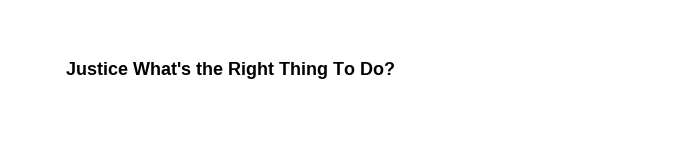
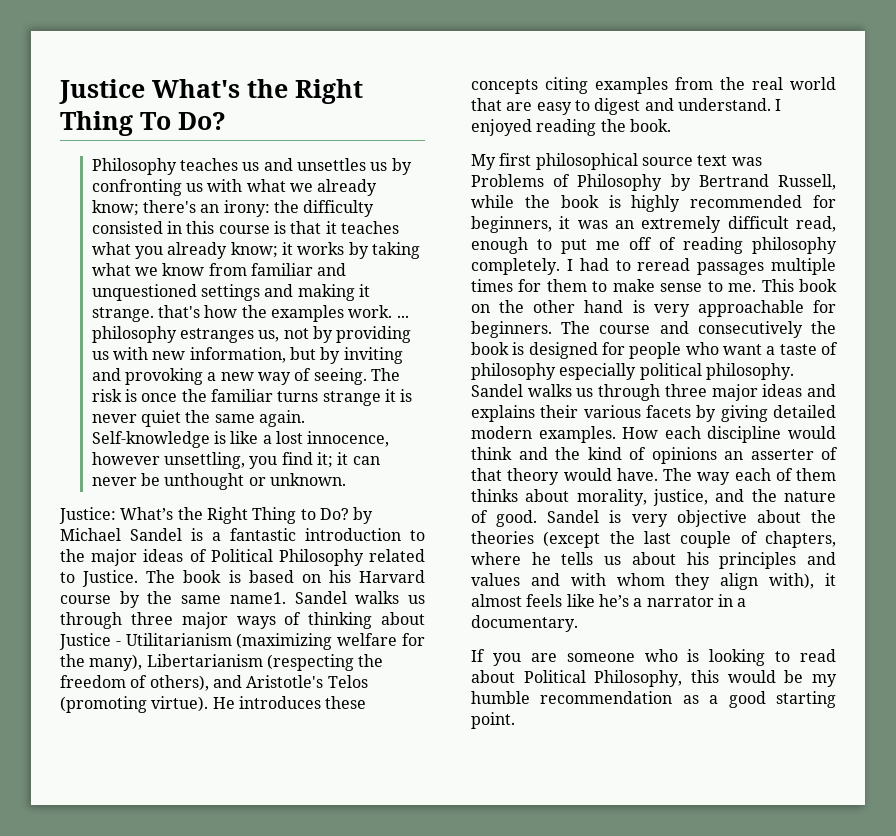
+ Philosophy teaches us and unsettles us by confronting us with what we already know; there's an irony: the difficulty consisted in this course is that it teaches what you already know; it works by taking what we know from familiar and unquestioned settings and making it strange. that's how the examples work. ... philosophy estranges us, not by providing us with new information, but by inviting and provoking a new way of seeing. The risk is once the familiar turns strange it is never quiet the same again. Self-knowledge is like a lost innocence, however unsettling, you find it; it can never be unthought or unknown.
+ Justice: What’s the Right Thing to Do? by Michael Sandel is a fantastic introduction to the major ideas of Political Philosophy related to Justice. The book is based on his Harvard course by the same name1. Sandel walks us through three major ways of thinking about Justice - Utilitarianism (maximizing welfare for the many), Libertarianism (respecting the freedom of others), and Aristotle's Telos (promoting virtue). He introduces these concepts citing examples from the real world that are easy to digest and understand. I enjoyed reading the book.
+ My first philosophical source text was Problems of Philosophy by Bertrand Russell, while the book is highly recommended for beginners, it was an extremely difficult read, enough to put me off of reading philosophy completely. I had to reread passages multiple times for them to make sense to me. This book on the other hand is very approachable for beginners. The course and consecutively the book is designed for people who want a taste of philosophy especially political philosophy. Sandel walks us through three major ideas and explains their various facets by giving detailed modern examples. How each discipline would think and the kind of opinions an asserter of that theory would have. The way each of them thinks about morality, justice, and the nature of good. Sandel is very objective about the theories (except the last couple of chapters, where he tells us about his principles and values and with whom they align with), it almost feels like he’s a narrator in a documentary.
+ If you are someone who is looking to read about Political Philosophy, this would be my humble recommendation as a good starting point.

